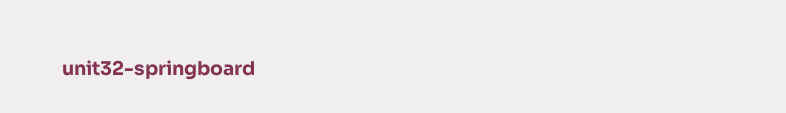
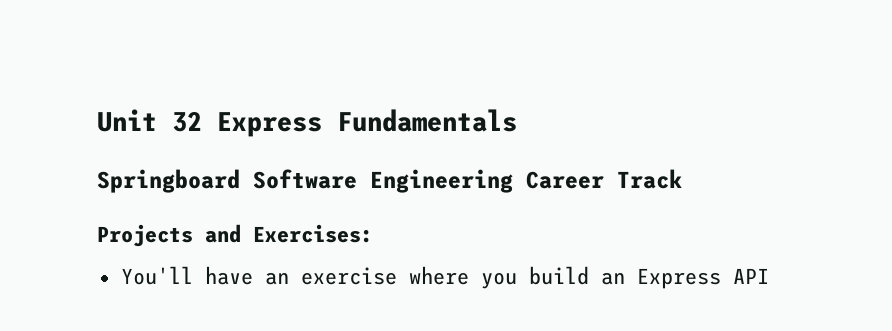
- unit32-springboard
+ Unit 32 Express Fundamentals
+ Springboard Software Engineering Career Track
+ Projects and Exercises:
+ You'll have an exercise where you build an Express API

